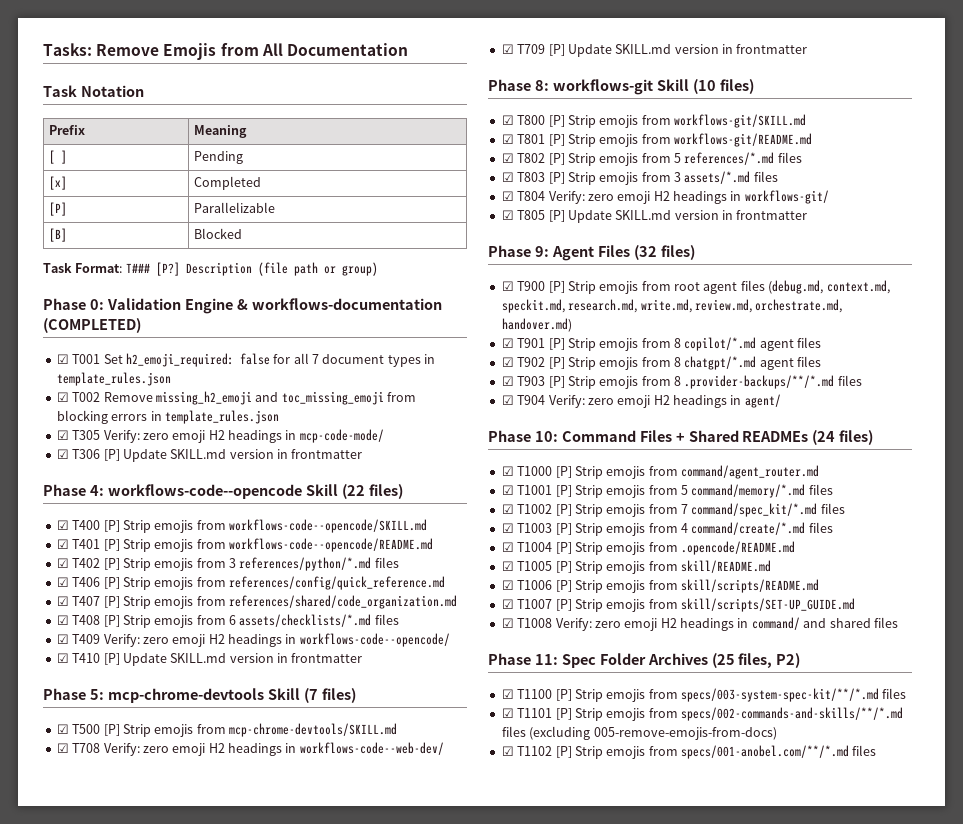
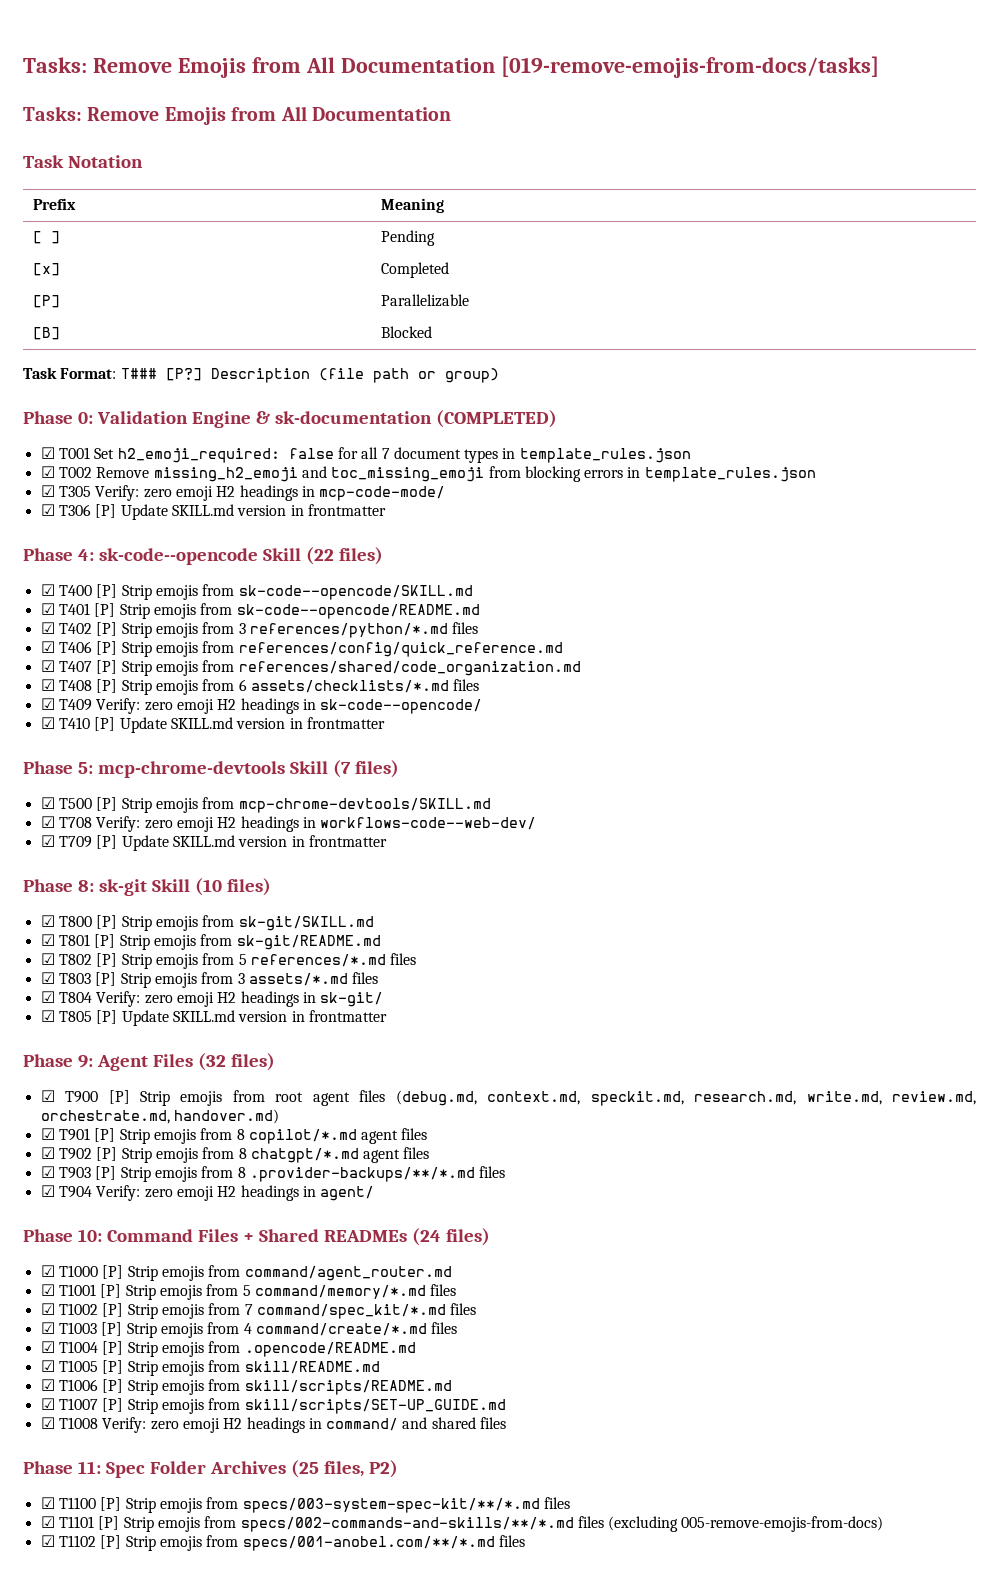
+ Tasks: Remove Emojis from All Documentation [019-remove-emojis-from-docs/tasks]
- Phase 0: Validation Engine & workflows-documentation (COMPLETED)
+ Phase 0: Validation Engine & sk-documentation (COMPLETED)
- Phase 4: workflows-code--opencode Skill (22 files)
+ Phase 4: sk-code--opencode Skill (22 files)
- ☑ T400 [P] Strip emojis from workflows-code--opencode/SKILL.md
+ ☑ T400 [P] Strip emojis from sk-code--opencode/SKILL.md
- ☑ T401 [P] Strip emojis from workflows-code--opencode/README.md
+ ☑ T401 [P] Strip emojis from sk-code--opencode/README.md
- ☑ T409 Verify: zero emoji H2 headings in workflows-code--opencode/
+ ☑ T409 Verify: zero emoji H2 headings in sk-code--opencode/
- Phase 8: workflows-git Skill (10 files)
+ Phase 8: sk-git Skill (10 files)
- ☑ T800 [P] Strip emojis from workflows-git/SKILL.md
+ ☑ T800 [P] Strip emojis from sk-git/SKILL.md
- ☑ T801 [P] Strip emojis from workflows-git/README.md
+ ☑ T801 [P] Strip emojis from sk-git/README.md
- ☑ T804 Verify: zero emoji H2 headings in workflows-git/
+ ☑ T804 Verify: zero emoji H2 headings in sk-git/

